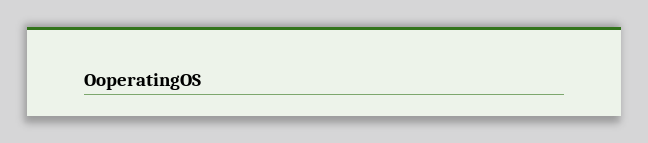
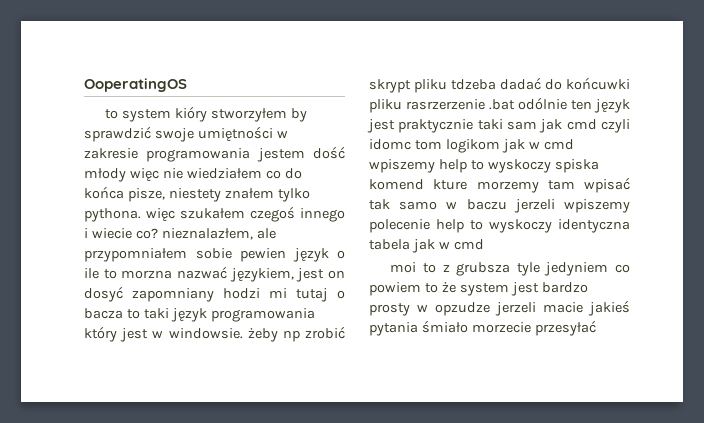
+ to system kióry stworzyłem by sprawdzić swoje umiętności w zakresie programowania jestem dość młody więc nie wiedziałem co do końca pisze, niestety znałem tylko pythona. więc szukałem czegoś innego i wiecie co? nieznalazłem, ale przypomniałem sobie pewien język o ile to morzna nazwać językiem, jest on dosyć zapomniany hodzi mi tutaj o bacza to taki język programowania który jest w windowsie. żeby np zrobić skrypt pliku tdzeba dadać do końcuwki pliku rasrzerzenie .bat odólnie ten język jest praktycznie taki sam jak cmd czyli idomc tom logikom jak w cmd wpiszemy help to wyskoczy spiska komend kture morzemy tam wpisać tak samo w baczu jerzeli wpiszemy polecenie help to wyskoczy identyczna tabela jak w cmd
+ moi to z grubsza tyle jedyniem co powiem to że system jest bardzo prosty w opzudze jerzeli macie jakieś pytania śmiało morzecie przesyłać

